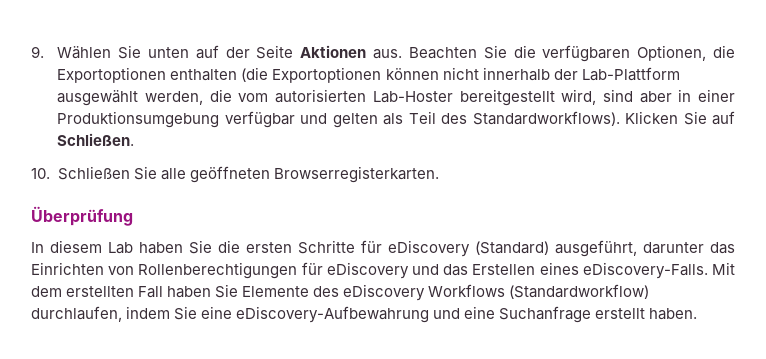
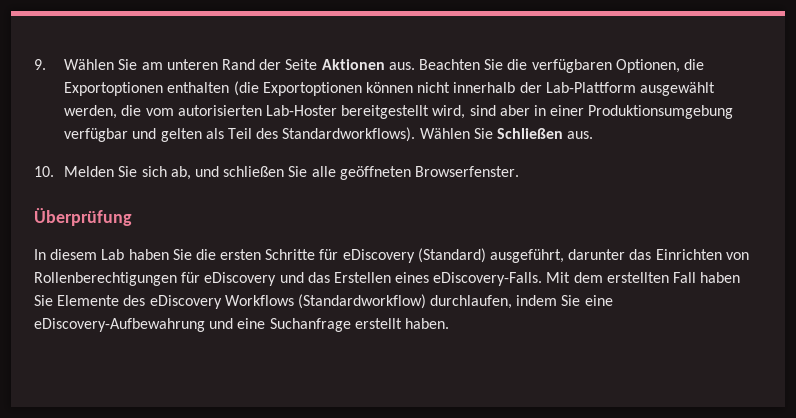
- 9. Wählen Sie unten auf der Seite Aktionen aus.
+ 9. Wählen Sie am unteren Rand der Seite Aktionen aus.
- Klicken Sie auf Schließen.
- 10. Schließen Sie alle geöffneten Browserregisterkarten.
+ Wählen Sie Schließen aus.
+ 10. Melden Sie sich ab, und schließen Sie alle geöffneten Browserfenster.

